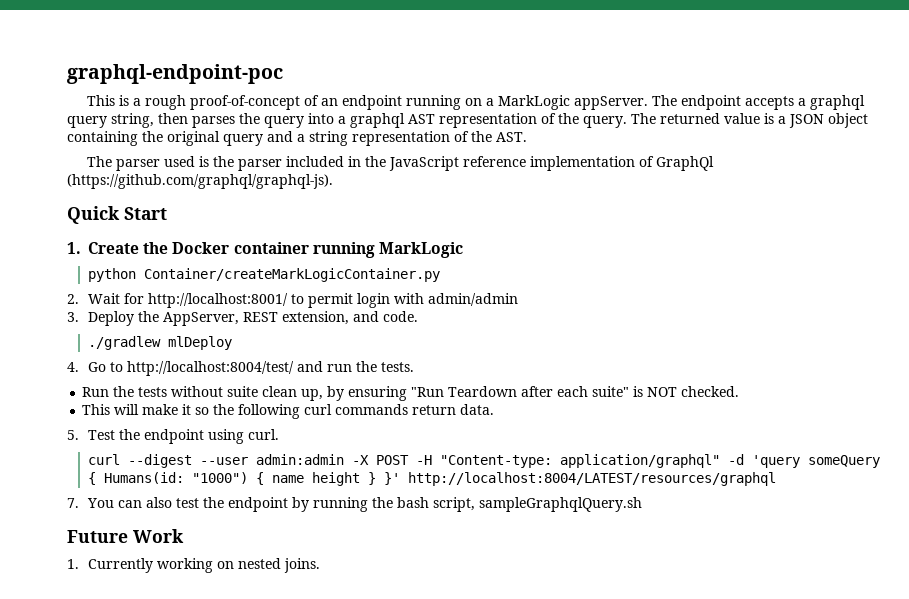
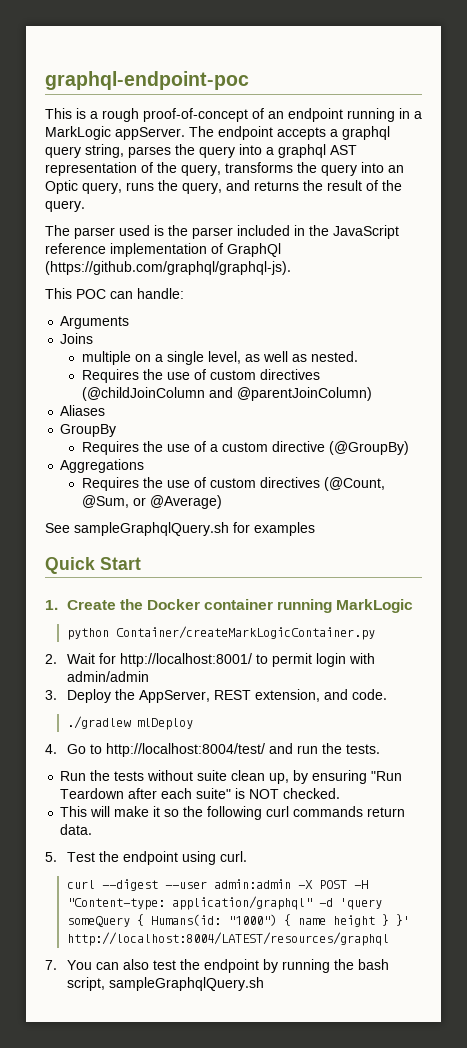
- This is a rough proof-of-concept of an endpoint running on a MarkLogic appServer.
+ This is a rough proof-of-concept of an endpoint running in a MarkLogic appServer.
- The endpoint accepts a graphql query string, then parses the query into a graphql AST representation of the query. The returned value is a JSON object containing the original query and a string representation of the AST.
+ The endpoint accepts a graphql query string, parses the query into a graphql AST representation of the query, transforms the query into an Optic query, runs the query, and returns the result of the query.
+ This POC can handle:
+ Arguments
+ Joins
+ multiple on a single level, as well as nested.
+ Requires the use of custom directives (@childJoinColumn and @parentJoinColumn)
+ Aliases
+ GroupBy
+ Requires the use of a custom directive (@GroupBy)
+ Aggregations
+ Requires the use of custom directives (@Count, @Sum, or @Average)
+ See sampleGraphqlQuery.sh for examples
- Future Work
- 1. Currently working on nested joins.

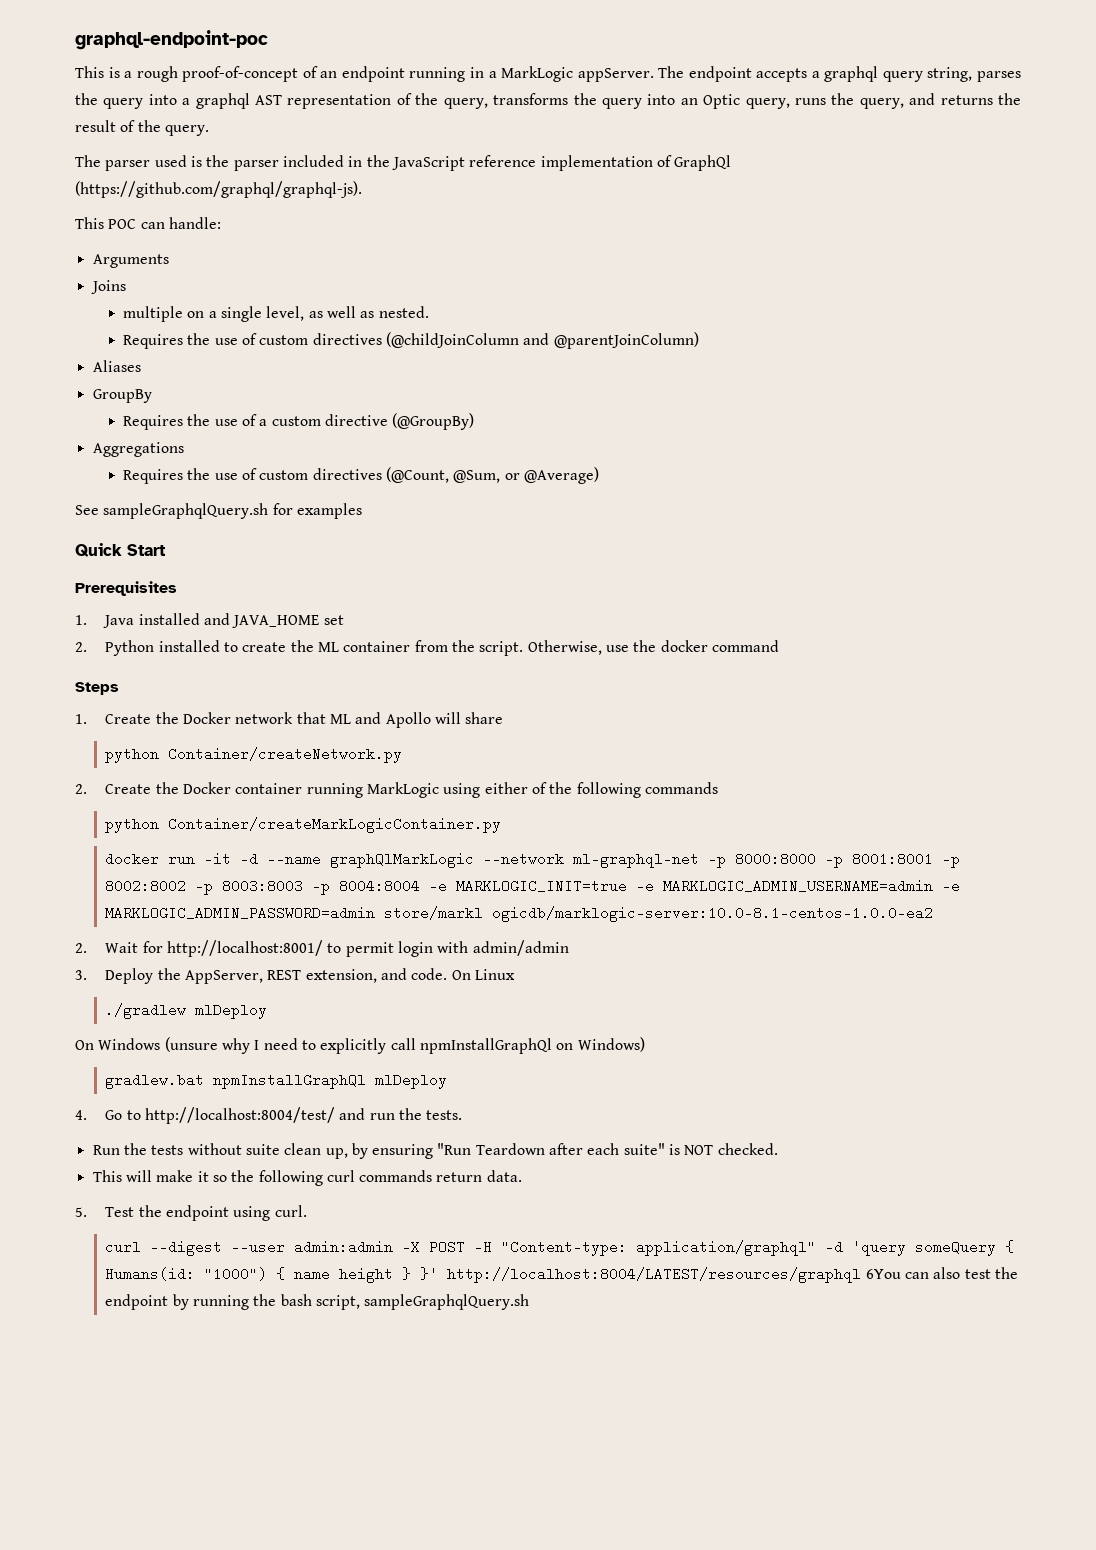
- 1. Create the Docker container running MarkLogic
+ Prerequisites
+ 1. Java installed and JAVA_HOME set
+ 2. Python installed to create the ML container from the script. Otherwise, use the docker command
+ Steps
+ 1. Create the Docker network that ML and Apollo will share
+ python Container/createNetwork.py
+ 2. Create the Docker container running MarkLogic using either of the following commands
  python Container/createMarkLogicContainer.py
+ docker run -it -d --name graphQlMarkLogic --network ml-graphql-net -p 8000:8000 -p 8001:8001 -p 8002:8002 -p 8003:8003 -p 8004:8004 -e MARKLOGIC_INIT=true -e MARKLOGIC_ADMIN_USERNAME=admin -e MARKLOGIC_ADMIN_PASSWORD=admin store/markl ogicdb/marklogic-server:10.0-8.1-centos-1.0.0-ea2
+ On Linux
+ On Windows (unsure why I need to explicitly call npmInstallGraphQl on Windows)
+ gradlew.bat npmInstallGraphQl mlDeploy
- curl --digest --user admin:admin -X POST -H "Content-type: application/graphql" -d 'query someQuery { Humans(id: "1000") { name height } }' http://localhost:8004/LATEST/resources/graphql
- 7. You can also test the endpoint by running the bash script, sampleGraphqlQuery.sh
+ curl --digest --user admin:admin -X POST -H "Content-type: application/graphql" -d 'query someQuery { Humans(id: "1000") { name height } }' http://localhost:8004/LATEST/resources/graphql 6You can also test the endpoint by running the bash script, sampleGraphqlQuery.sh

